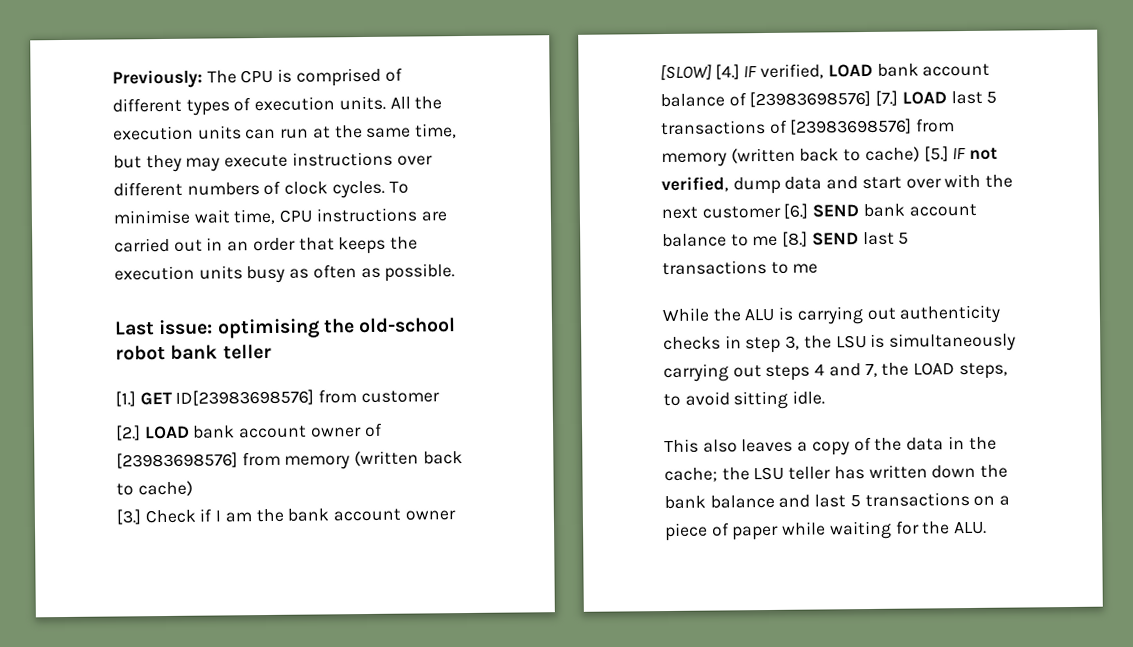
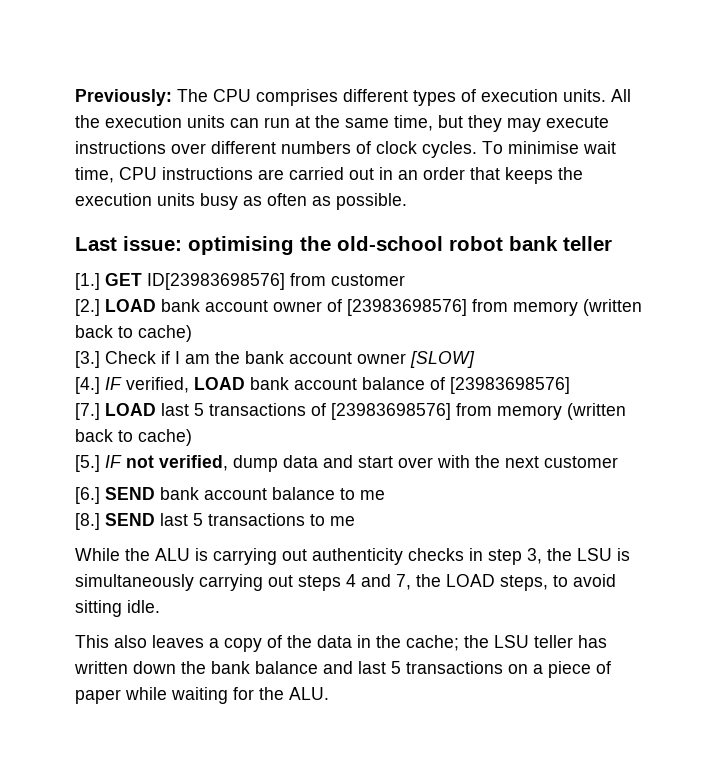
- Previously: The CPU is comprised of different types of execution units.
+ Previously: The CPU comprises different types of execution units.
- [3.] Check if I am the bank account owner [SLOW] [4.] IF verified, LOAD bank account balance of [23983698576] [7.] LOAD last 5 transactions of [23983698576] from memory (written back to cache) [5.] IF not verified, dump data and start over with the next customer [6.] SEND bank account balance to me [8.] SEND last 5 transactions to me
+ [3.] Check if I am the bank account owner [SLOW]
+ [4.] IF verified, LOAD bank account balance of [23983698576]
+ [7.] LOAD last 5 transactions of [23983698576] from memory (written back to cache)
+ [5.] IF not verified, dump data and start over with the next customer
+ [6.] SEND bank account balance to me
+ [8.] SEND last 5 transactions to me

